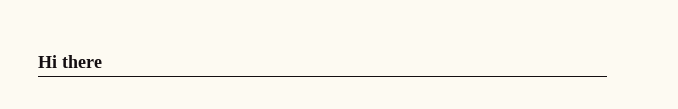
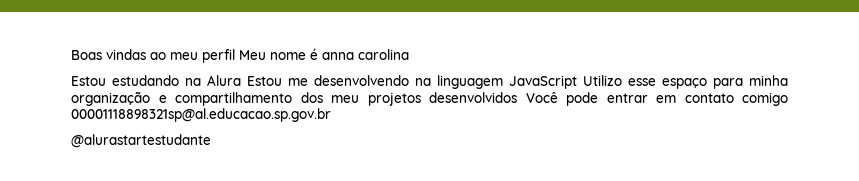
- Hi there
+ Boas vindas ao meu perfil Meu nome é anna carolina
+ Estou estudando na Alura Estou me desenvolvendo na linguagem JavaScript Utilizo esse espaço para minha organização e compartilhamento dos meu projetos desenvolvidos Você pode entrar em contato comigo 00001118898321sp@al.educacao.sp.gov.br
+ @alurastartestudante

